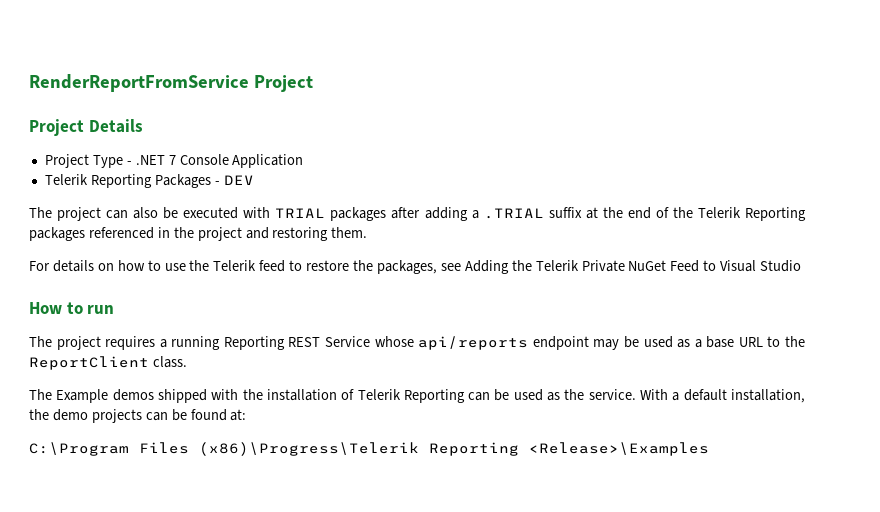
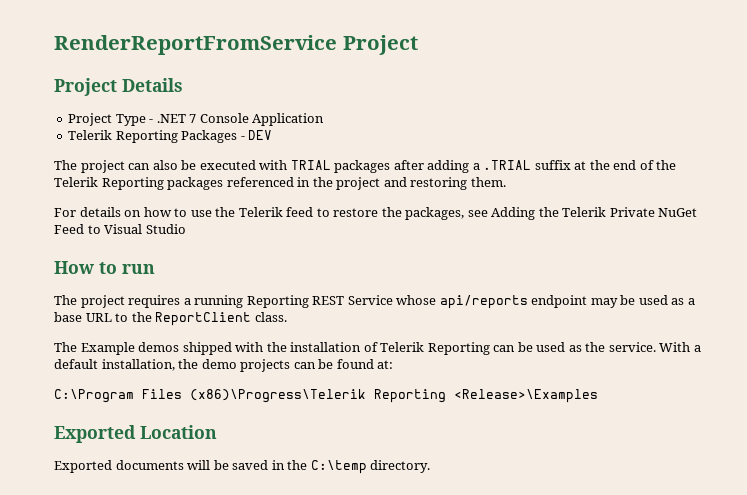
+ Exported Location
+ Exported documents will be saved in the C:\temp directory.

